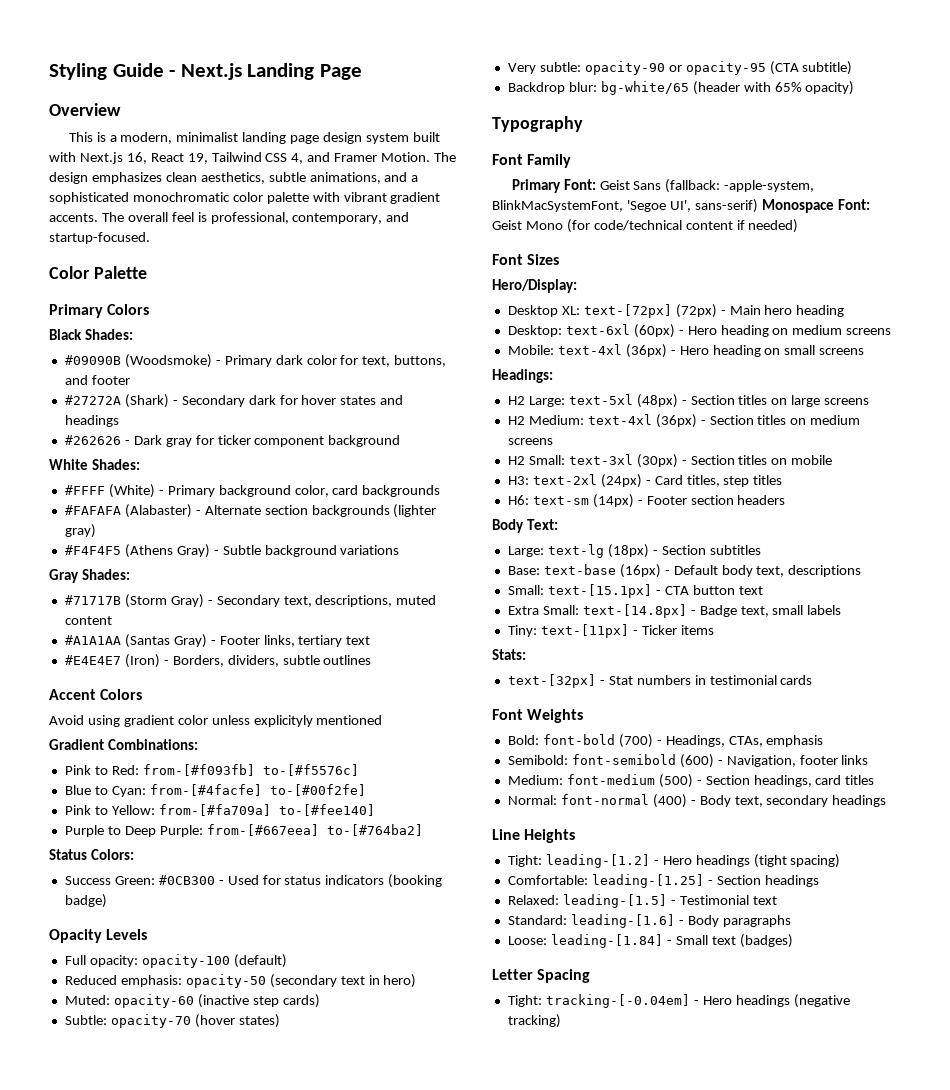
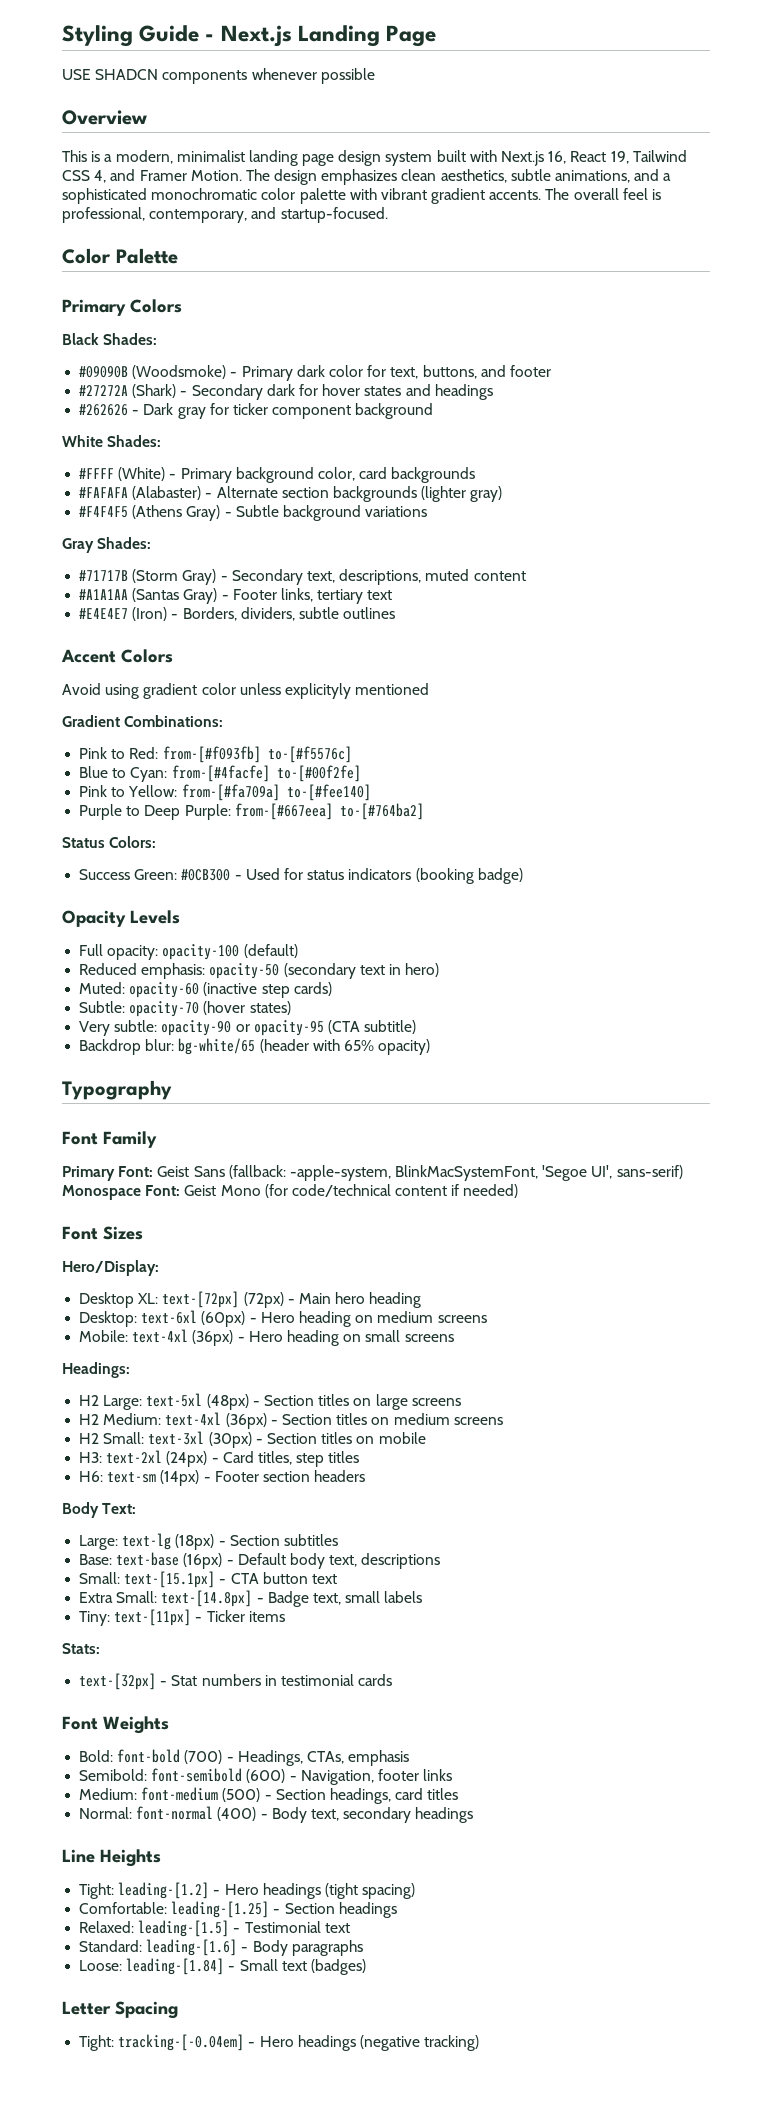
+ USE SHADCN components whenever possible

